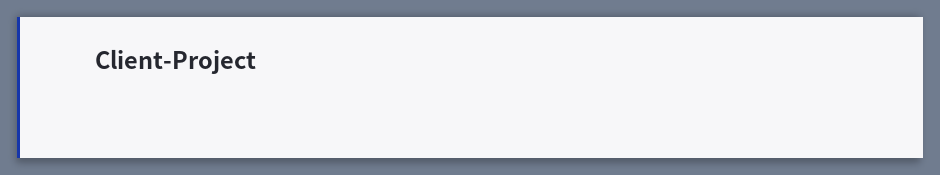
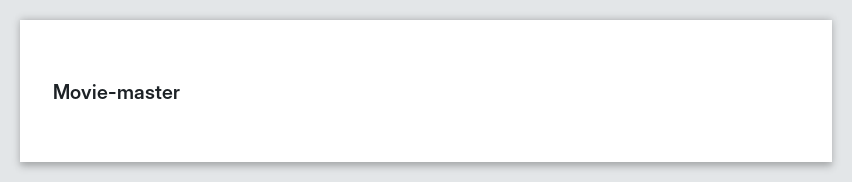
- Client-Project
+ Movie-master

